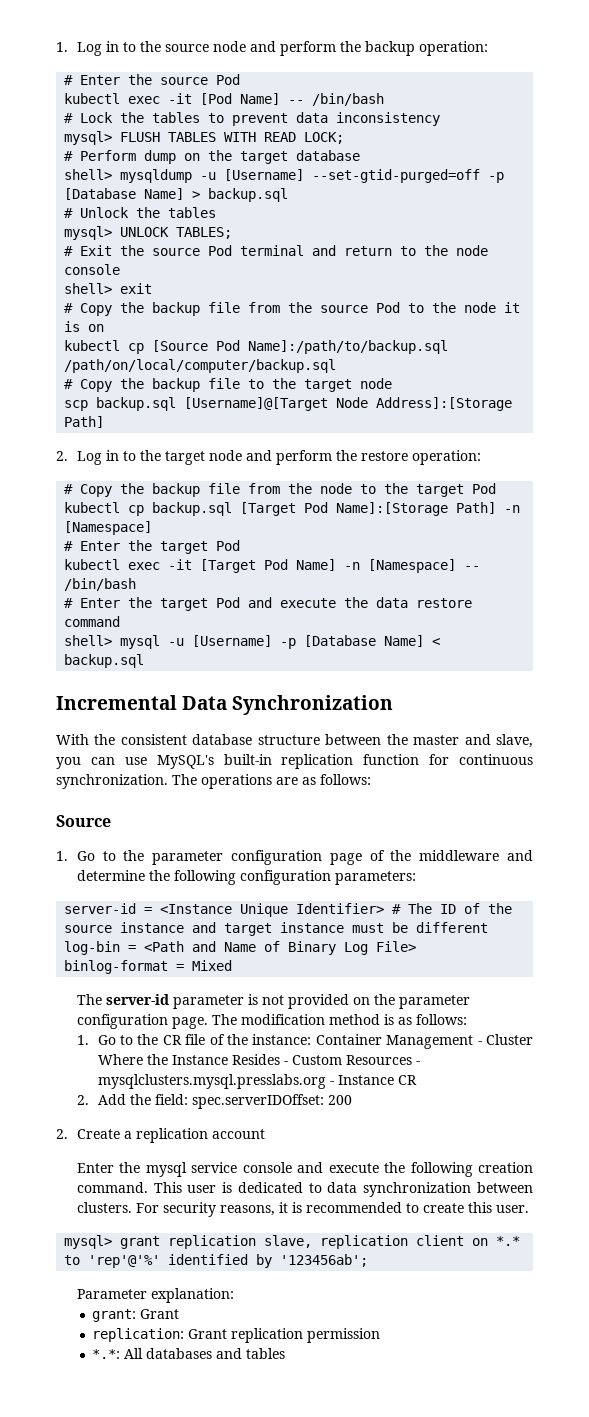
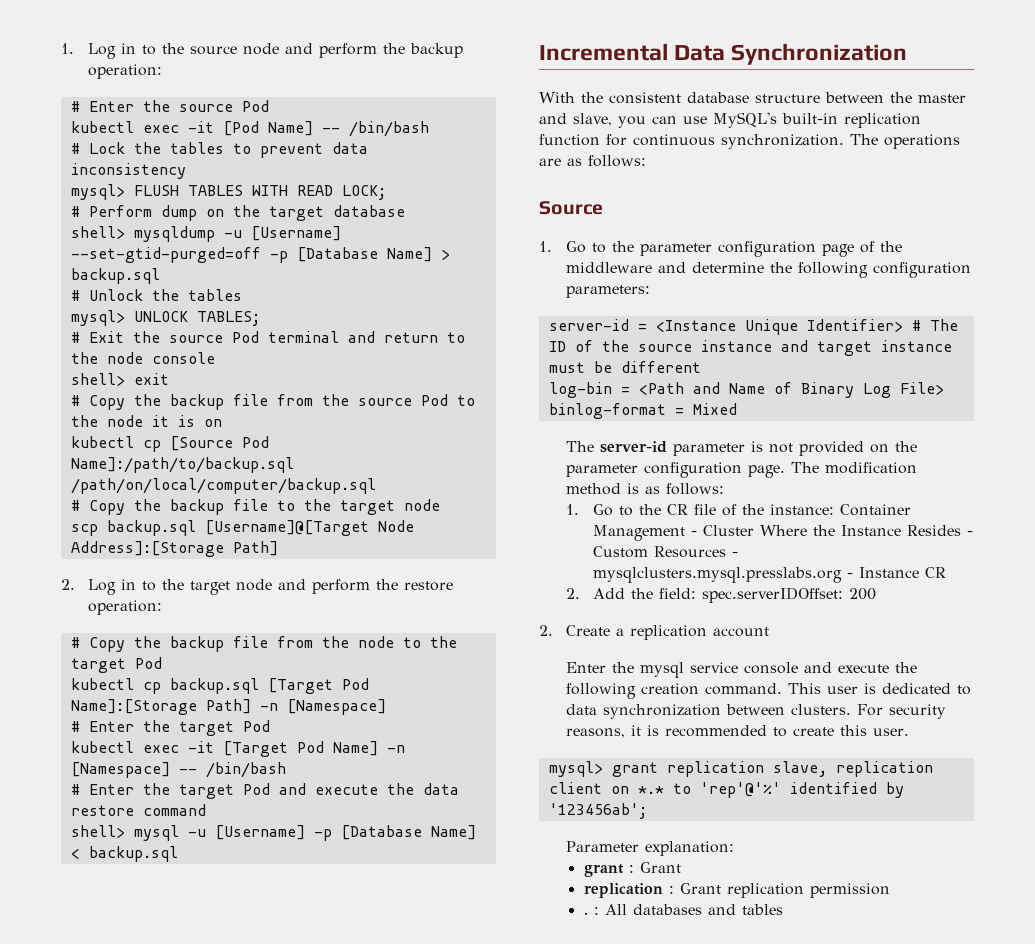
- grant: Grant
+ grant : Grant
- replication: Grant replication permission
+ replication : Grant replication permission
- *.*: All databases and tables
+ . : All databases and tables

